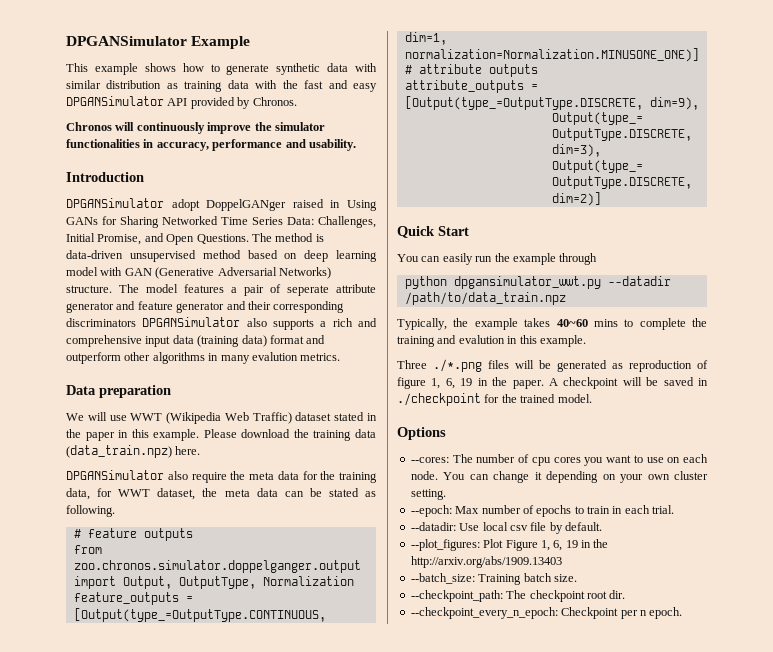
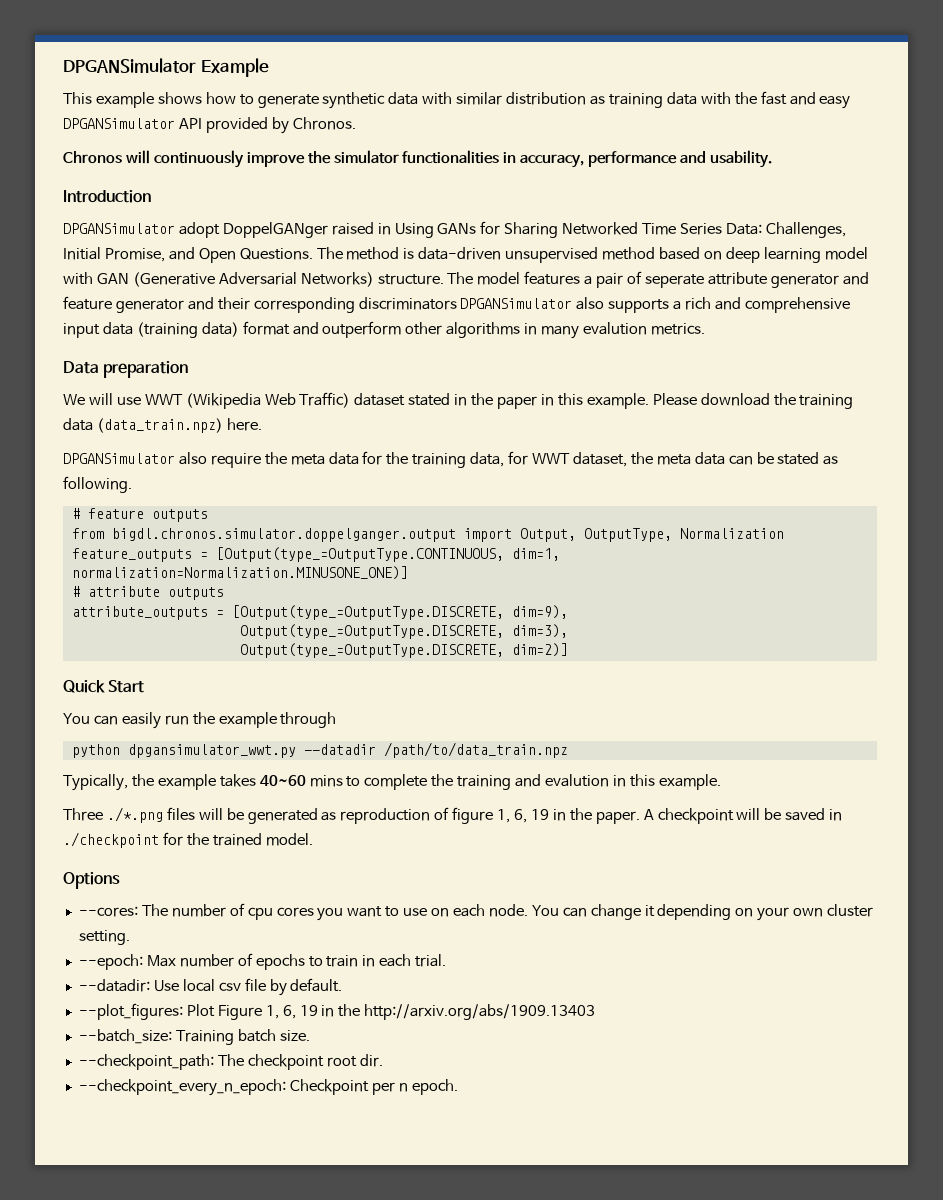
- from zoo.chronos.simulator.doppelganger.output import Output, OutputType, Normalization
+ from bigdl.chronos.simulator.doppelganger.output import Output, OutputType, Normalization

